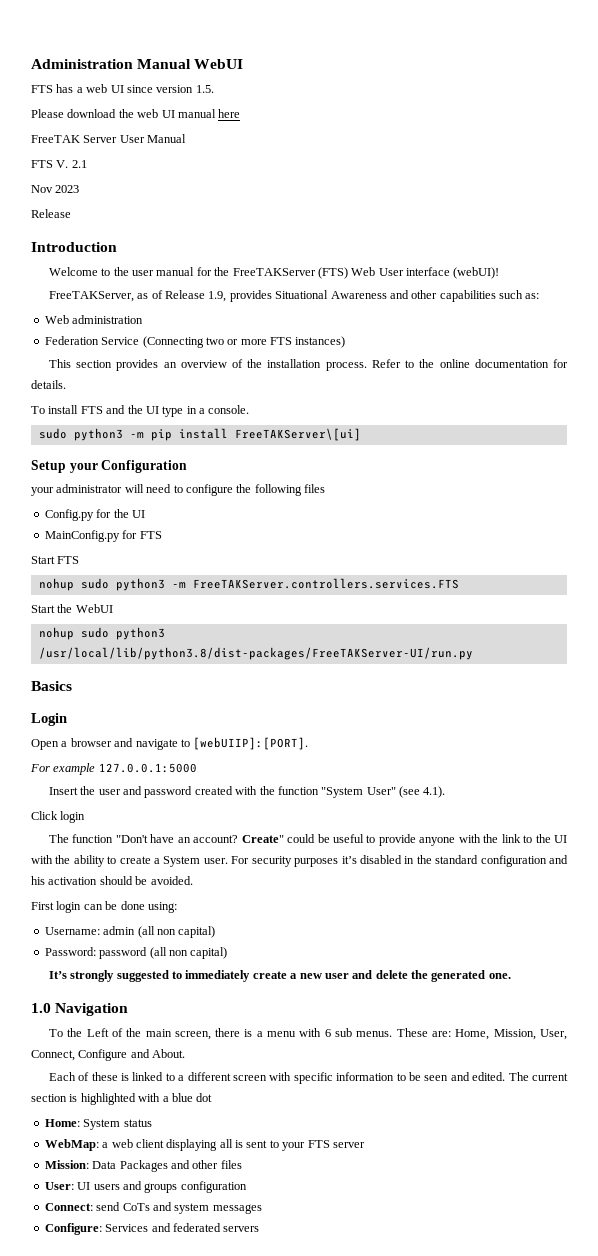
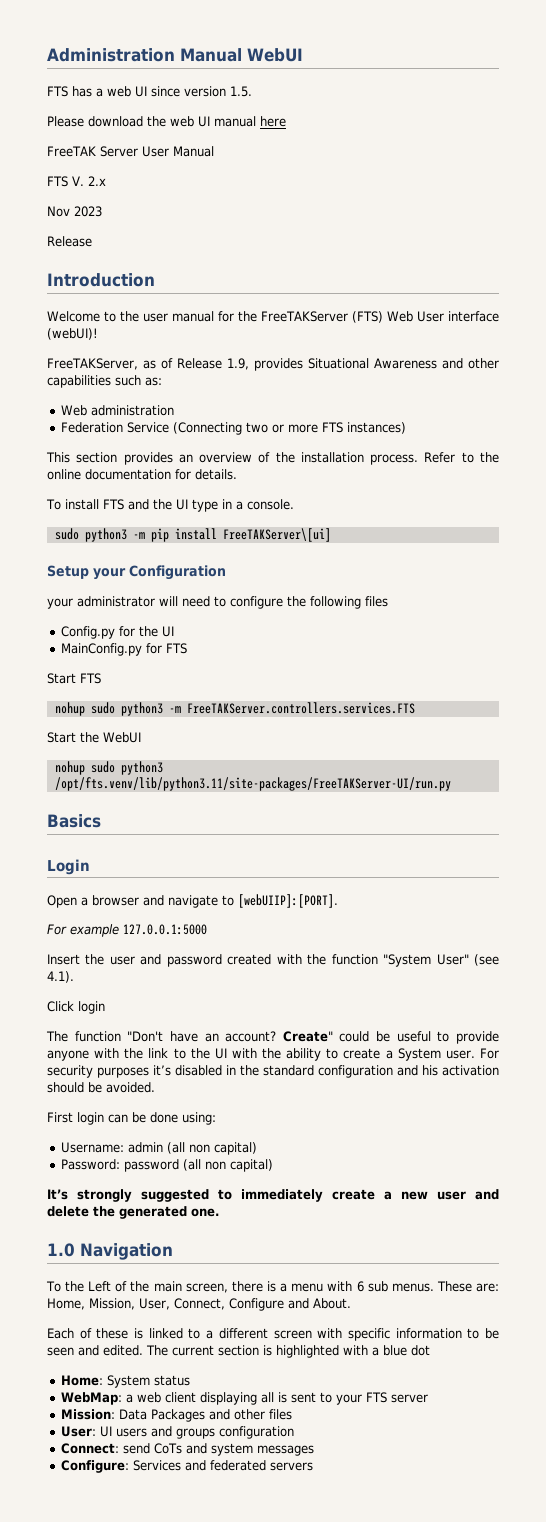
- FTS V. 2.1
+ FTS V. 2.x
- nohup sudo python3 /usr/local/lib/python3.8/dist-packages/FreeTAKServer-UI/run.py
+ nohup sudo python3 /opt/fts.venv/lib/python3.11/site-packages/FreeTAKServer-UI/run.py

